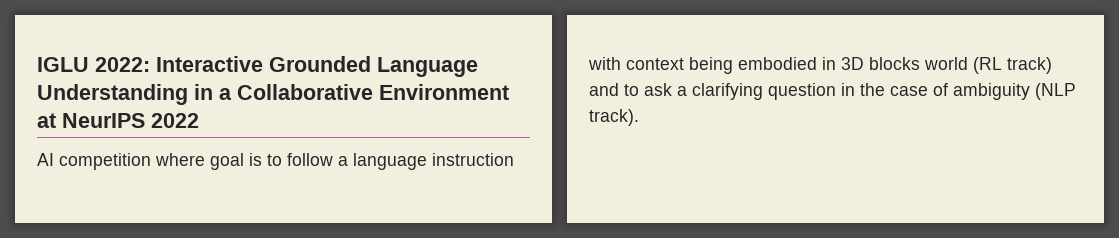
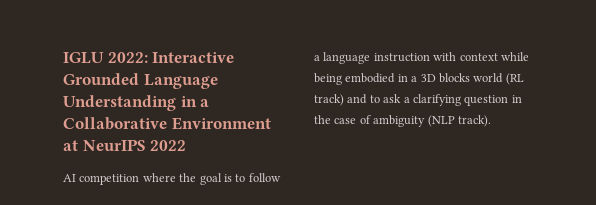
- AI competition where goal is to follow a language instruction with context being embodied in 3D blocks world (RL track) and to ask a clarifying question in the case of ambiguity (NLP track).
+ AI competition where the goal is to follow a language instruction with context while being embodied in a 3D blocks world (RL track) and to ask a clarifying question in the case of ambiguity (NLP track).

